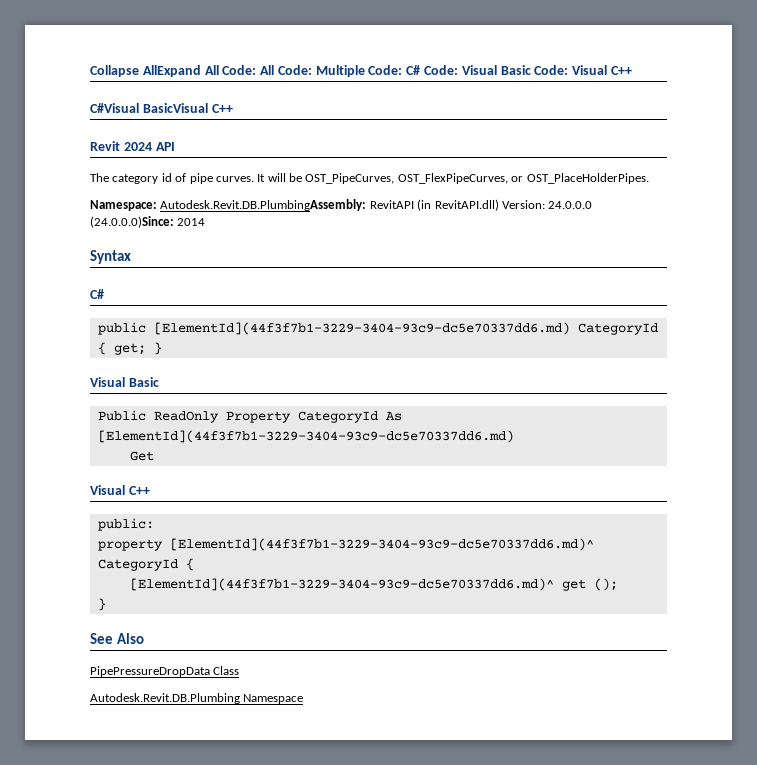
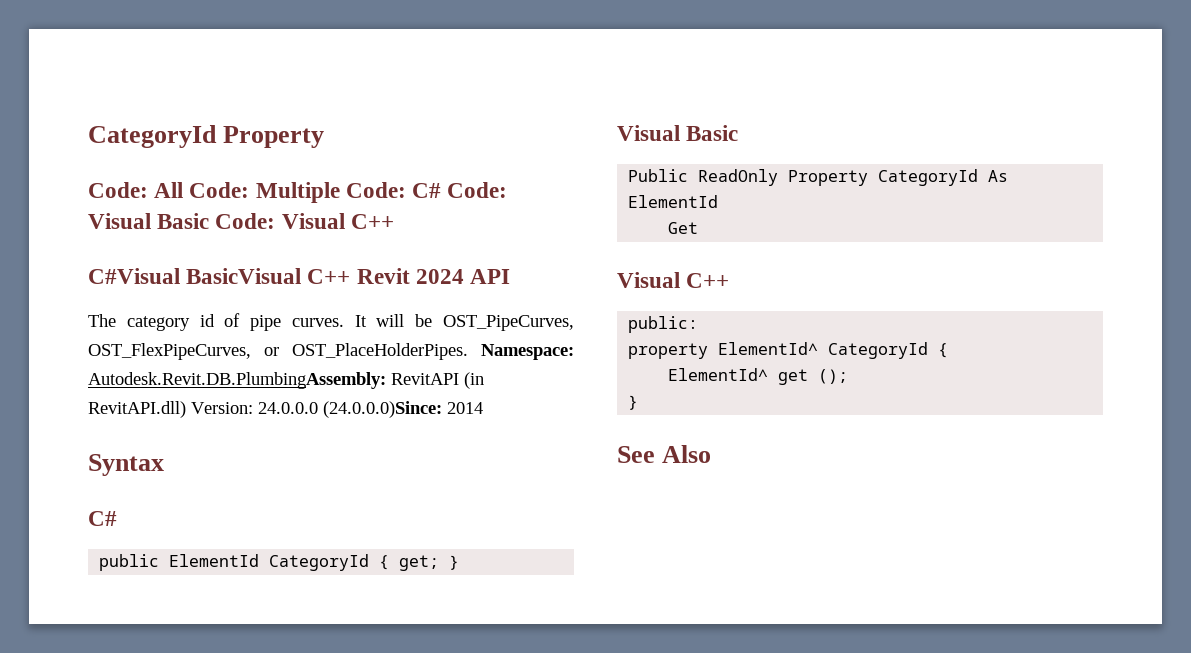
- Collapse AllExpand All Code: All Code: Multiple Code: C# Code: Visual Basic Code: Visual C++
+ CategoryId Property
+ Code: All Code: Multiple Code: C# Code: Visual Basic Code: Visual C++
- C#Visual BasicVisual C++
- Revit 2024 API
+ C#Visual BasicVisual C++ Revit 2024 API
- It will be OST_PipeCurves, OST_FlexPipeCurves, or OST_PlaceHolderPipes.
- Namespace: Autodesk.Revit.DB.PlumbingAssembly: RevitAPI (in RevitAPI.dll) Version: 24.0.0.0 (24.0.0.0)Since: 2014
+ It will be OST_PipeCurves, OST_FlexPipeCurves, or OST_PlaceHolderPipes. Namespace: Autodesk.Revit.DB.PlumbingAssembly: RevitAPI (in RevitAPI.dll) Version: 24.0.0.0 (24.0.0.0)Since: 2014
- public [ElementId](44f3f7b1-3229-3404-93c9-dc5e70337dd6.md) CategoryId { get; }
+ public ElementId CategoryId { get; }
- Public ReadOnly Property CategoryId As [ElementId](44f3f7b1-3229-3404-93c9-dc5e70337dd6.md)
+ Public ReadOnly Property CategoryId As ElementId
- property [ElementId](44f3f7b1-3229-3404-93c9-dc5e70337dd6.md)^ CategoryId {
+ property ElementId^ CategoryId {
- [ElementId](44f3f7b1-3229-3404-93c9-dc5e70337dd6.md)^ get ();
+ ElementId^ get ();
- PipePressureDropData Class
- Autodesk.Revit.DB.Plumbing Namespace

